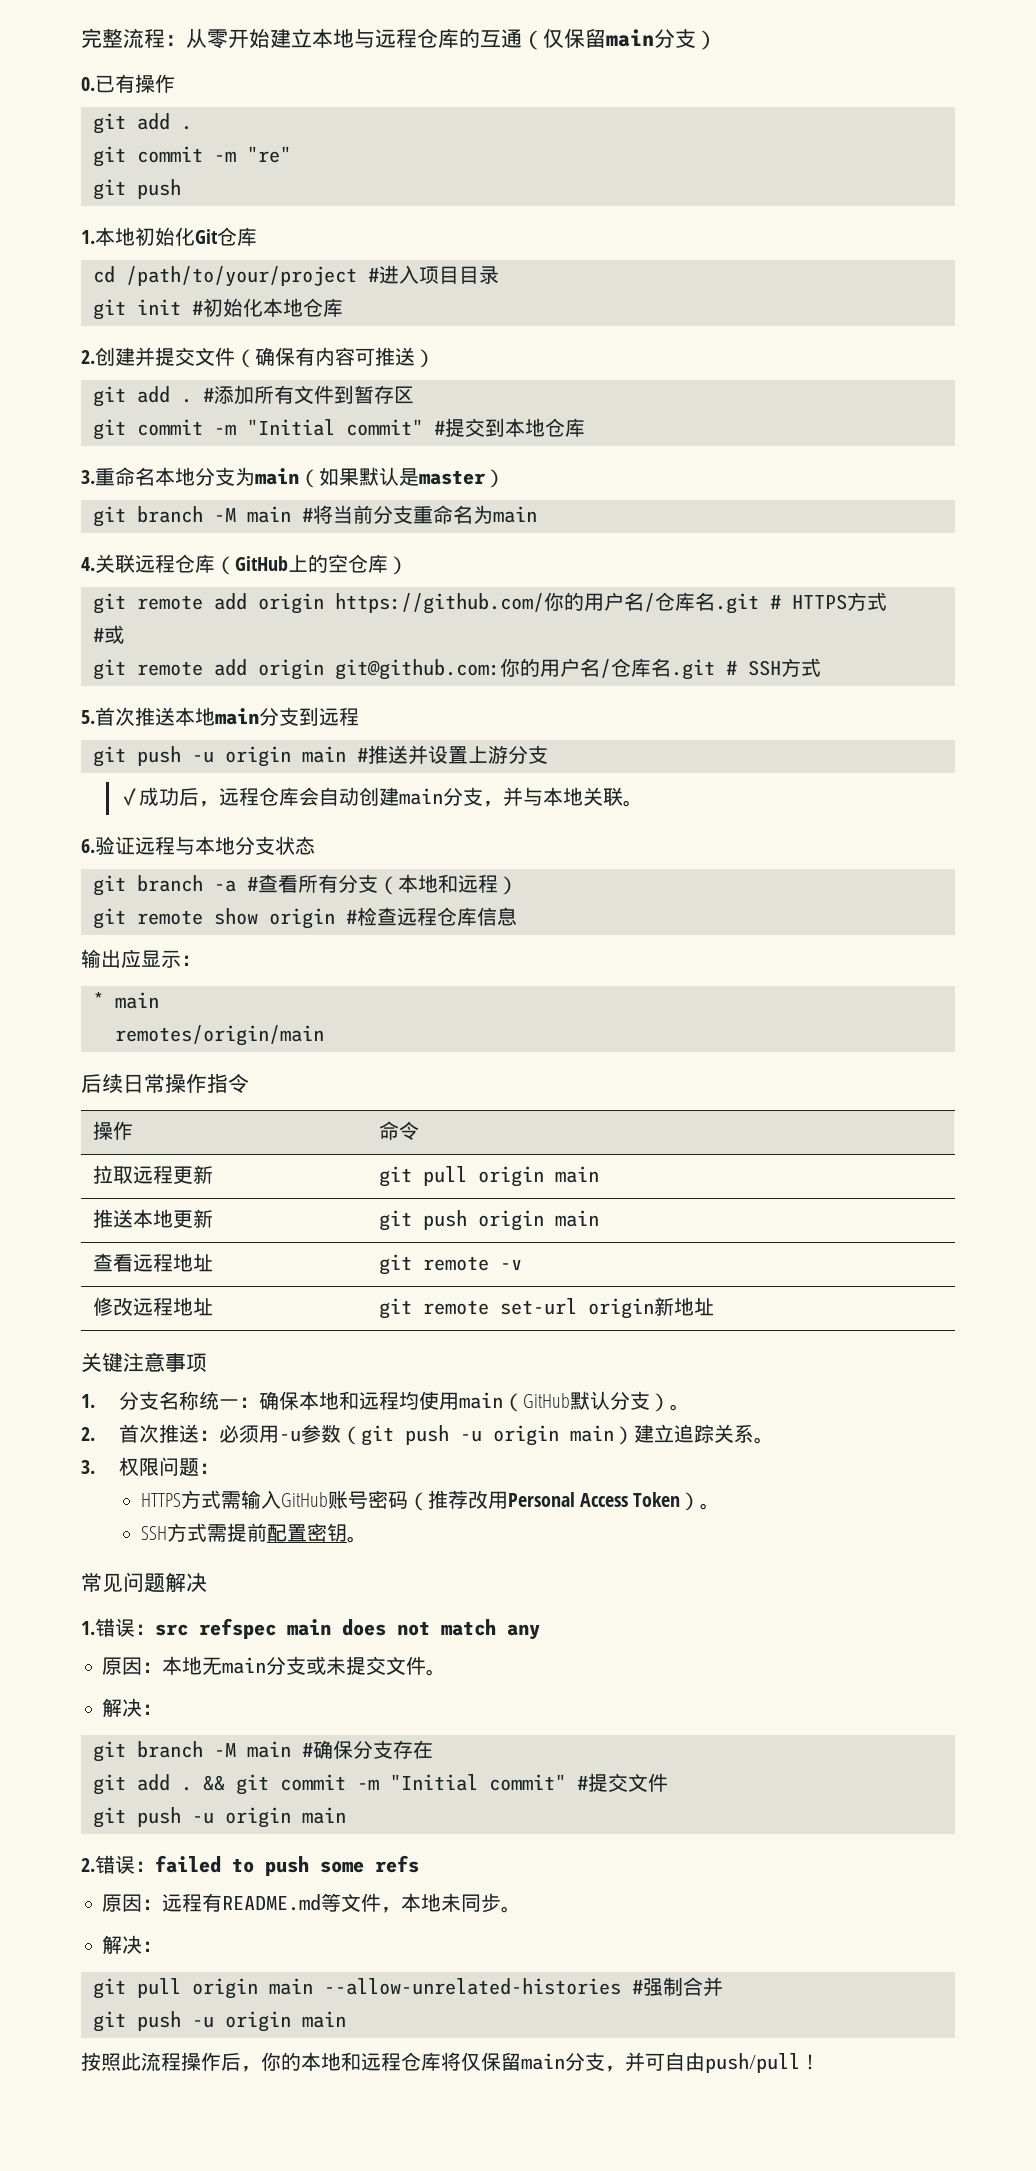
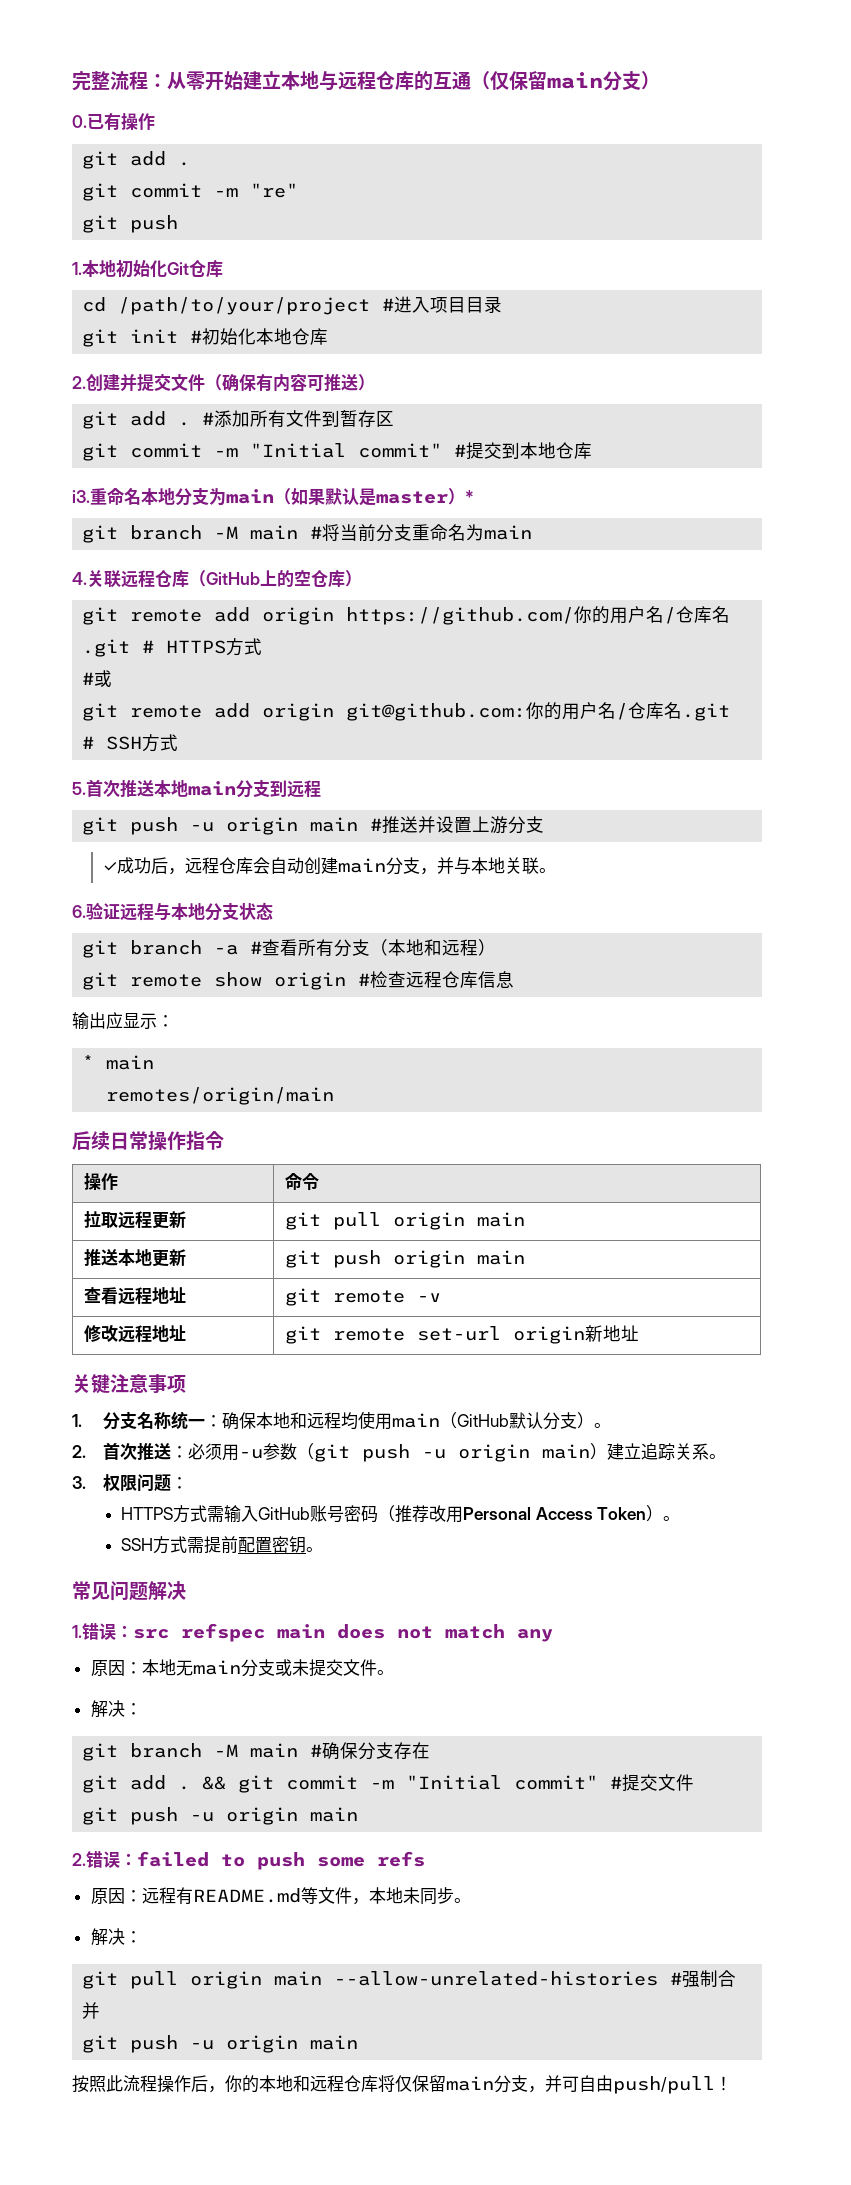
- 3.重命名本地分支为main（如果默认是master）
+ i3.重命名本地分支为main（如果默认是master）*

